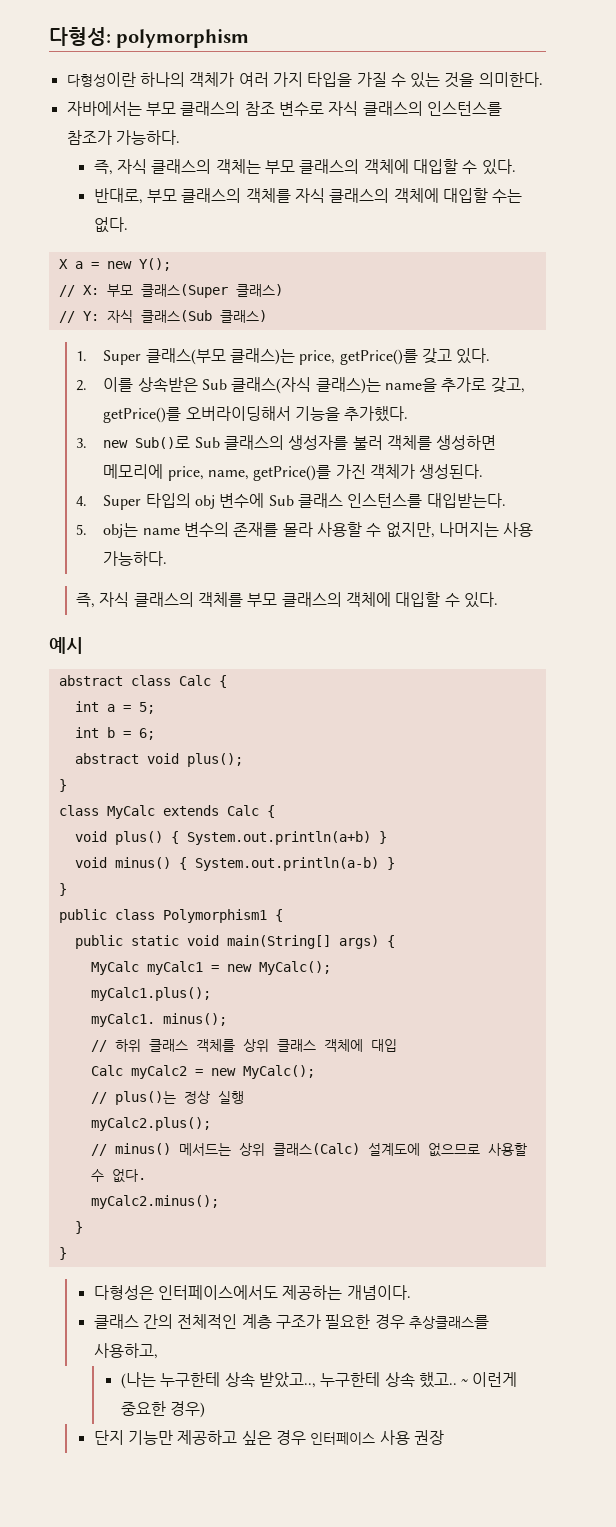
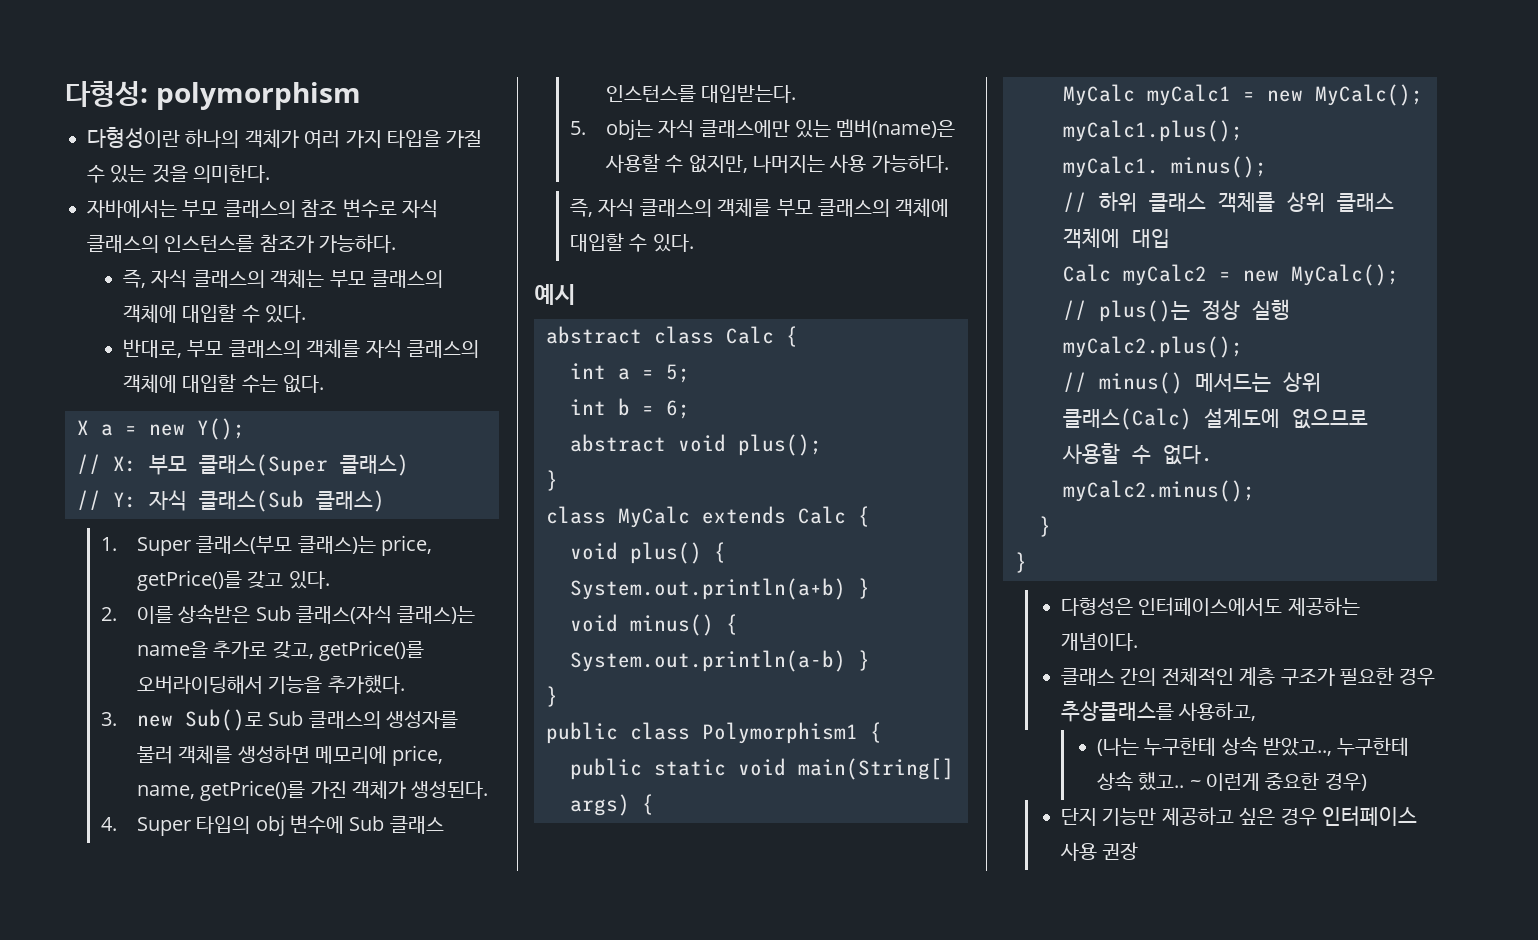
- 5. obj는 name 변수의 존재를 몰라 사용할 수 없지만, 나머지는 사용 가능하다.
+ 5. obj는 자식 클래스에만 있는 멤버(name)은 사용할 수 없지만, 나머지는 사용 가능하다.

